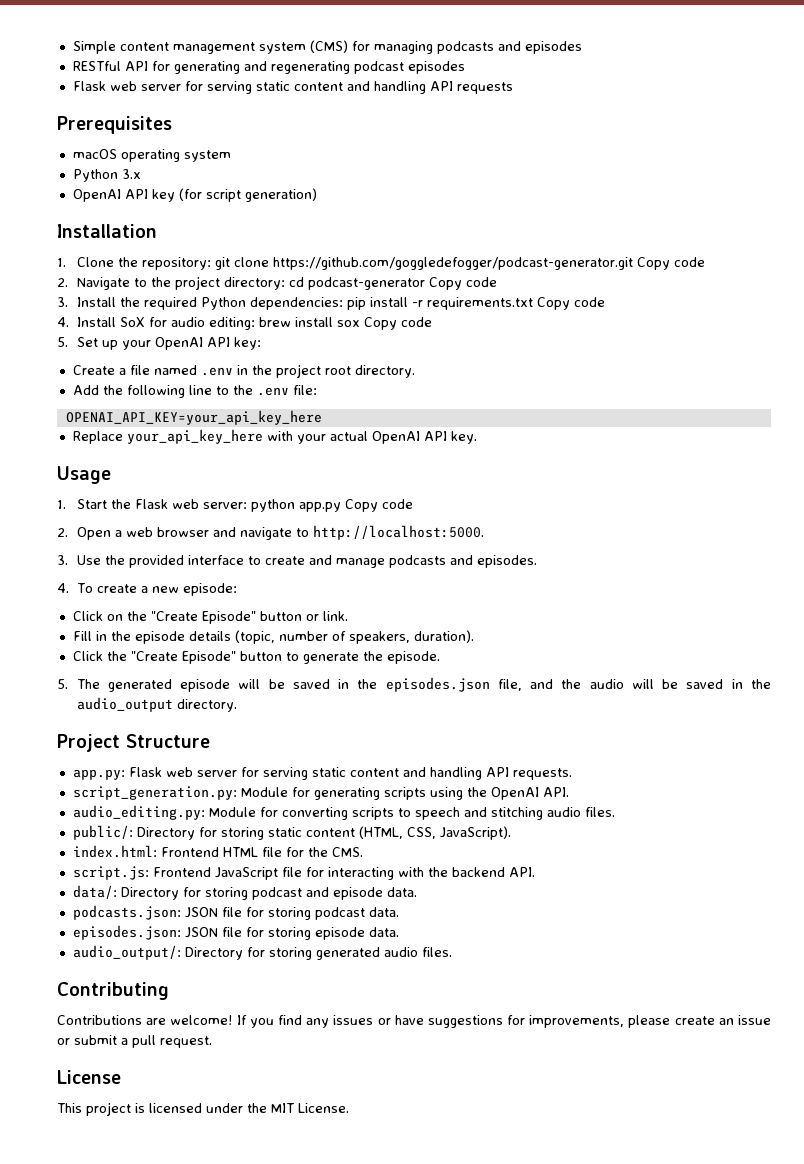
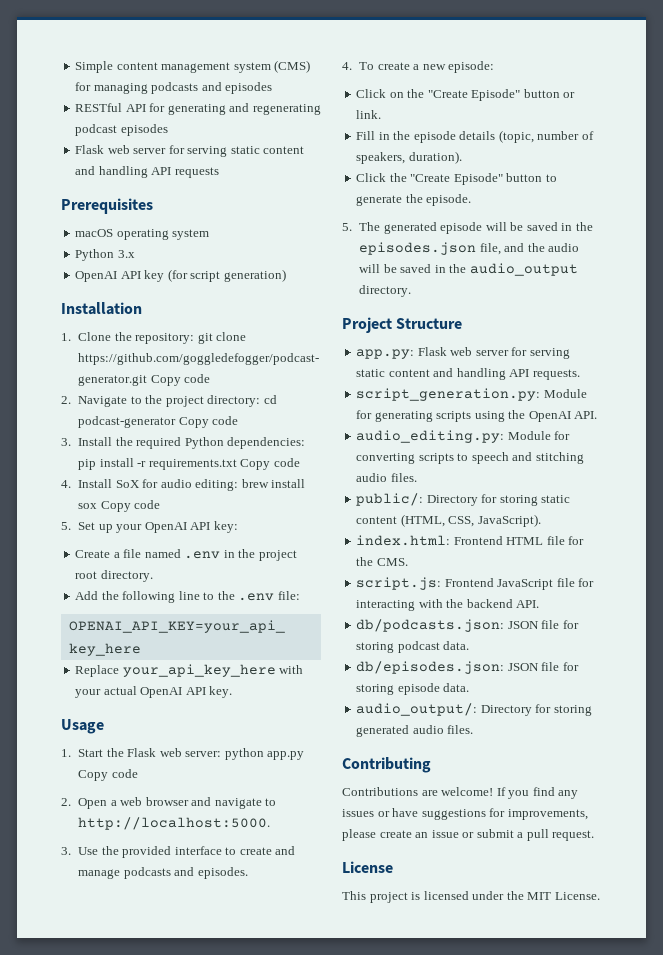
- data/: Directory for storing podcast and episode data.
- podcasts.json: JSON file for storing podcast data.
+ db/podcasts.json: JSON file for storing podcast data.
- episodes.json: JSON file for storing episode data.
+ db/episodes.json: JSON file for storing episode data.

